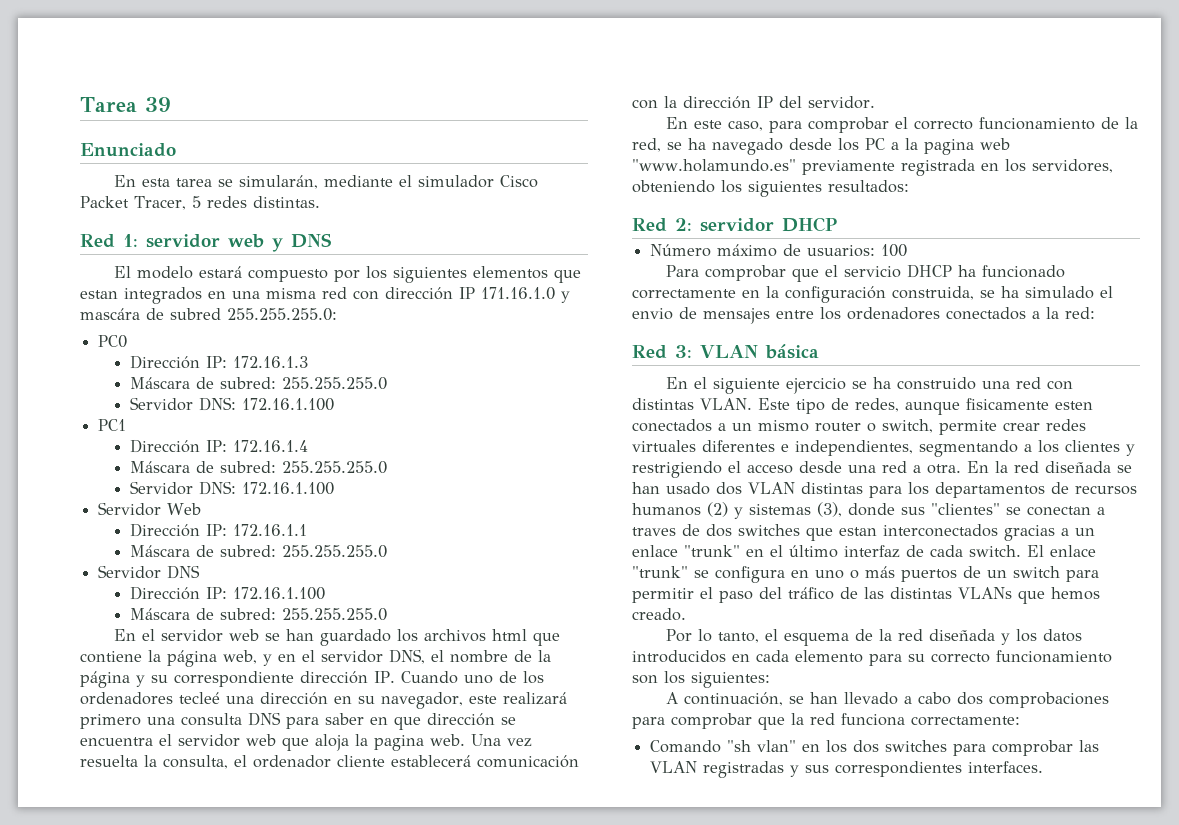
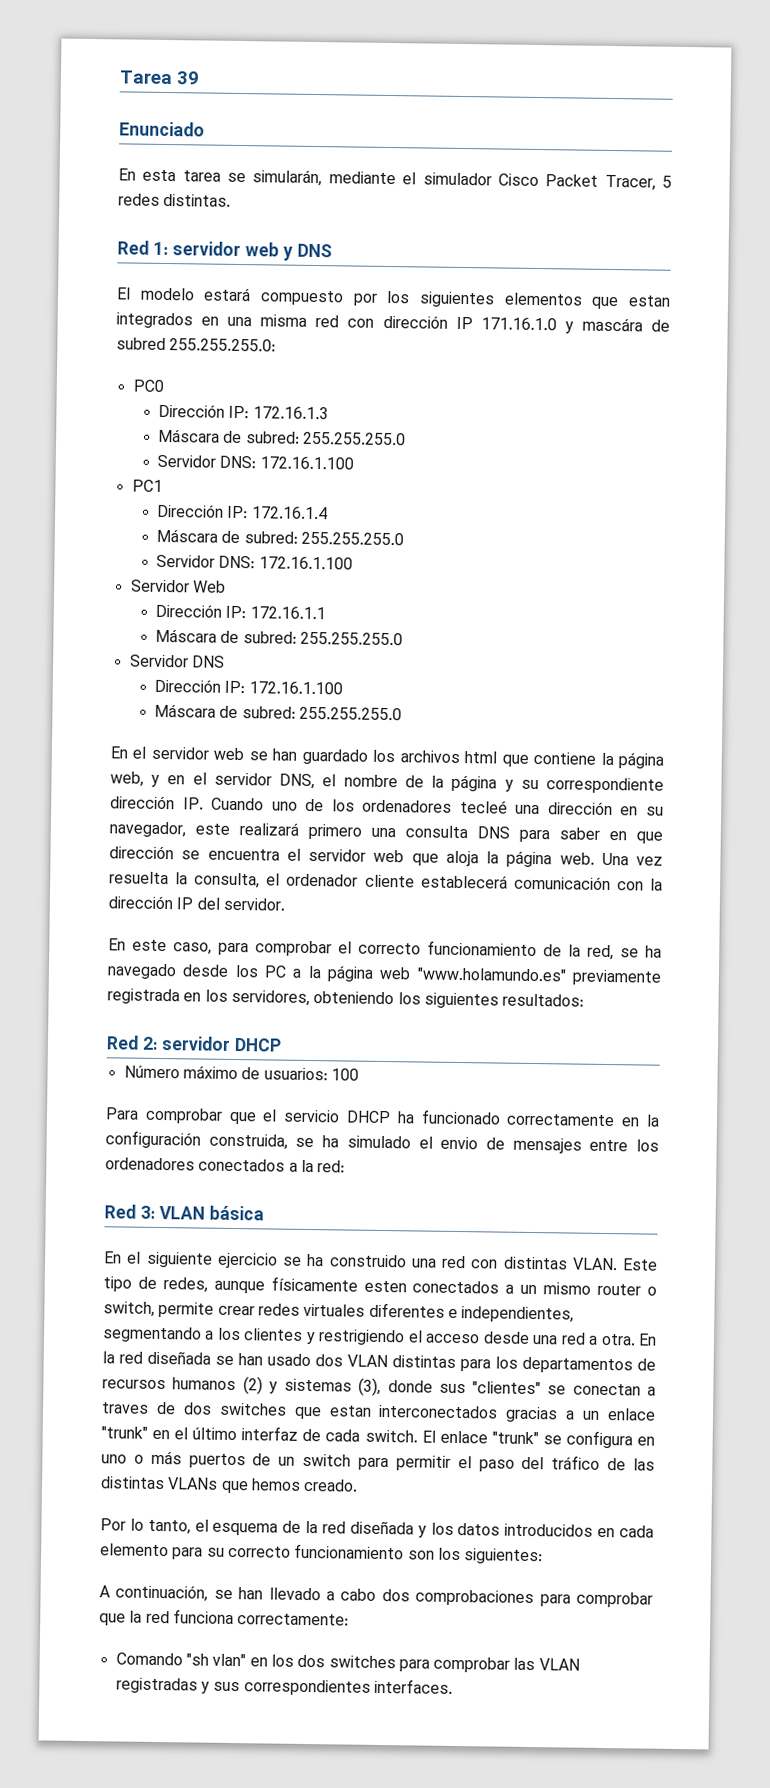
- En el servidor web se han guardado los archivos html que contiene la página web, y en el servidor DNS, el nombre de la página y su correspondiente dirección IP. Cuando uno de los ordenadores tecleé una dirección en su navegador, este realizará primero una consulta DNS para saber en que dirección se encuentra el servidor web que aloja la pagina web.
+ En el servidor web se han guardado los archivos html que contiene la página web, y en el servidor DNS, el nombre de la página y su correspondiente dirección IP. Cuando uno de los ordenadores tecleé una dirección en su navegador, este realizará primero una consulta DNS para saber en que dirección se encuentra el servidor web que aloja la página web.
- En este caso, para comprobar el correcto funcionamiento de la red, se ha navegado desde los PC a la pagina web "www.holamundo.es" previamente registrada en los servidores, obteniendo los siguientes resultados:
+ En este caso, para comprobar el correcto funcionamiento de la red, se ha navegado desde los PC a la página web "www.holamundo.es" previamente registrada en los servidores, obteniendo los siguientes resultados:
- Este tipo de redes, aunque fisicamente esten conectados a un mismo router o switch, permite crear redes virtuales diferentes e independientes, segmentando a los clientes y restrigiendo el acceso desde una red a otra.
+ Este tipo de redes, aunque físicamente esten conectados a un mismo router o switch, permite crear redes virtuales diferentes e independientes, segmentando a los clientes y restrigiendo el acceso desde una red a otra.

